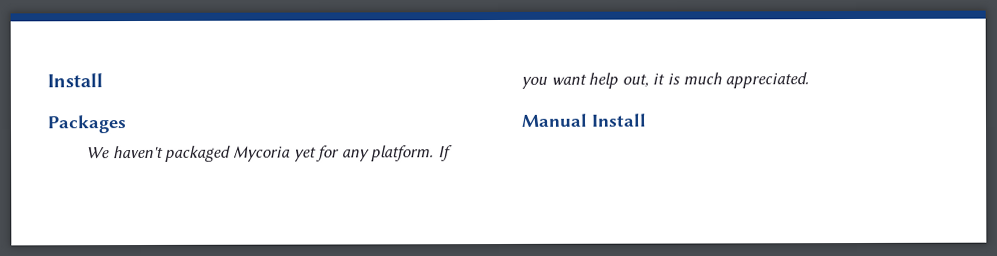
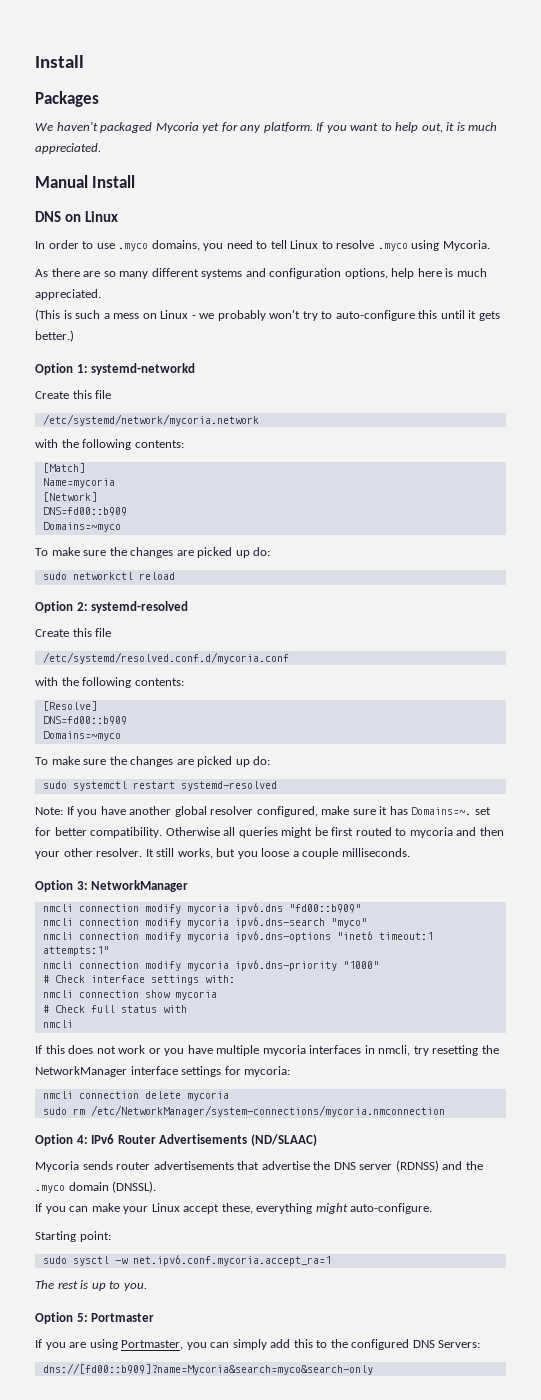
- If you want help out, it is much appreciated.
+ If you want to help out, it is much appreciated.
+ DNS on Linux
+ In order to use .myco domains, you need to tell Linux to resolve .myco using Mycoria.
+ As there are so many different systems and configuration options, help here is much appreciated.
+ (This is such a mess on Linux - we probably won't try to auto-configure this until it gets better.)
+ Option 1: systemd-networkd
+ Create this file
+ /etc/systemd/network/mycoria.network
+ with the following contents:
+ [Match]
+ Name=mycoria
+ [Network]
+ DNS=fd00::b909
+ Domains=~myco
+ To make sure the changes are picked up do:
+ sudo networkctl reload
+ Option 2: systemd-resolved
+ Create this file
+ /etc/systemd/resolved.conf.d/mycoria.conf
+ with the following contents:
+ [Resolve]
+ DNS=fd00::b909
+ Domains=~myco
+ To make sure the changes are picked up do:
+ sudo systemctl restart systemd-resolved
+ Note: If you have another global resolver configured, make sure it has Domains=~. set for better compatibility. Otherwise all queries might be first routed to mycoria and then your other resolver. It still works, but you loose a couple milliseconds.
+ Option 3: NetworkManager
+ nmcli connection modify mycoria ipv6.dns "fd00::b909"
+ nmcli connection modify mycoria ipv6.dns-search "myco"
+ nmcli connection modify mycoria ipv6.dns-options "inet6 timeout:1 attempts:1"
+ nmcli connection modify mycoria ipv6.dns-priority "1000"
+ # Check interface settings with:
+ nmcli connection show mycoria
+ # Check full status with
+ nmcli
+ If this does not work or you have multiple mycoria interfaces in nmcli, try resetting the NetworkManager interface settings for mycoria:
+ nmcli connection delete mycoria
+ sudo rm /etc/NetworkManager/system-connections/mycoria.nmconnection
+ Option 4: IPv6 Router Advertisements (ND/SLAAC)
+ Mycoria sends router advertisements that advertise the DNS server (RDNSS) and the .myco domain (DNSSL).
+ If you can make your Linux accept these, everything might auto-configure.
+ Starting point:
+ sudo sysctl -w net.ipv6.conf.mycoria.accept_ra=1
+ The rest is up to you.
+ Option 5: Portmaster
+ If you are using Portmaster, you can simply add this to the configured DNS Servers:
+ dns://[fd00::b909]?name=Mycoria&search=myco&search-only

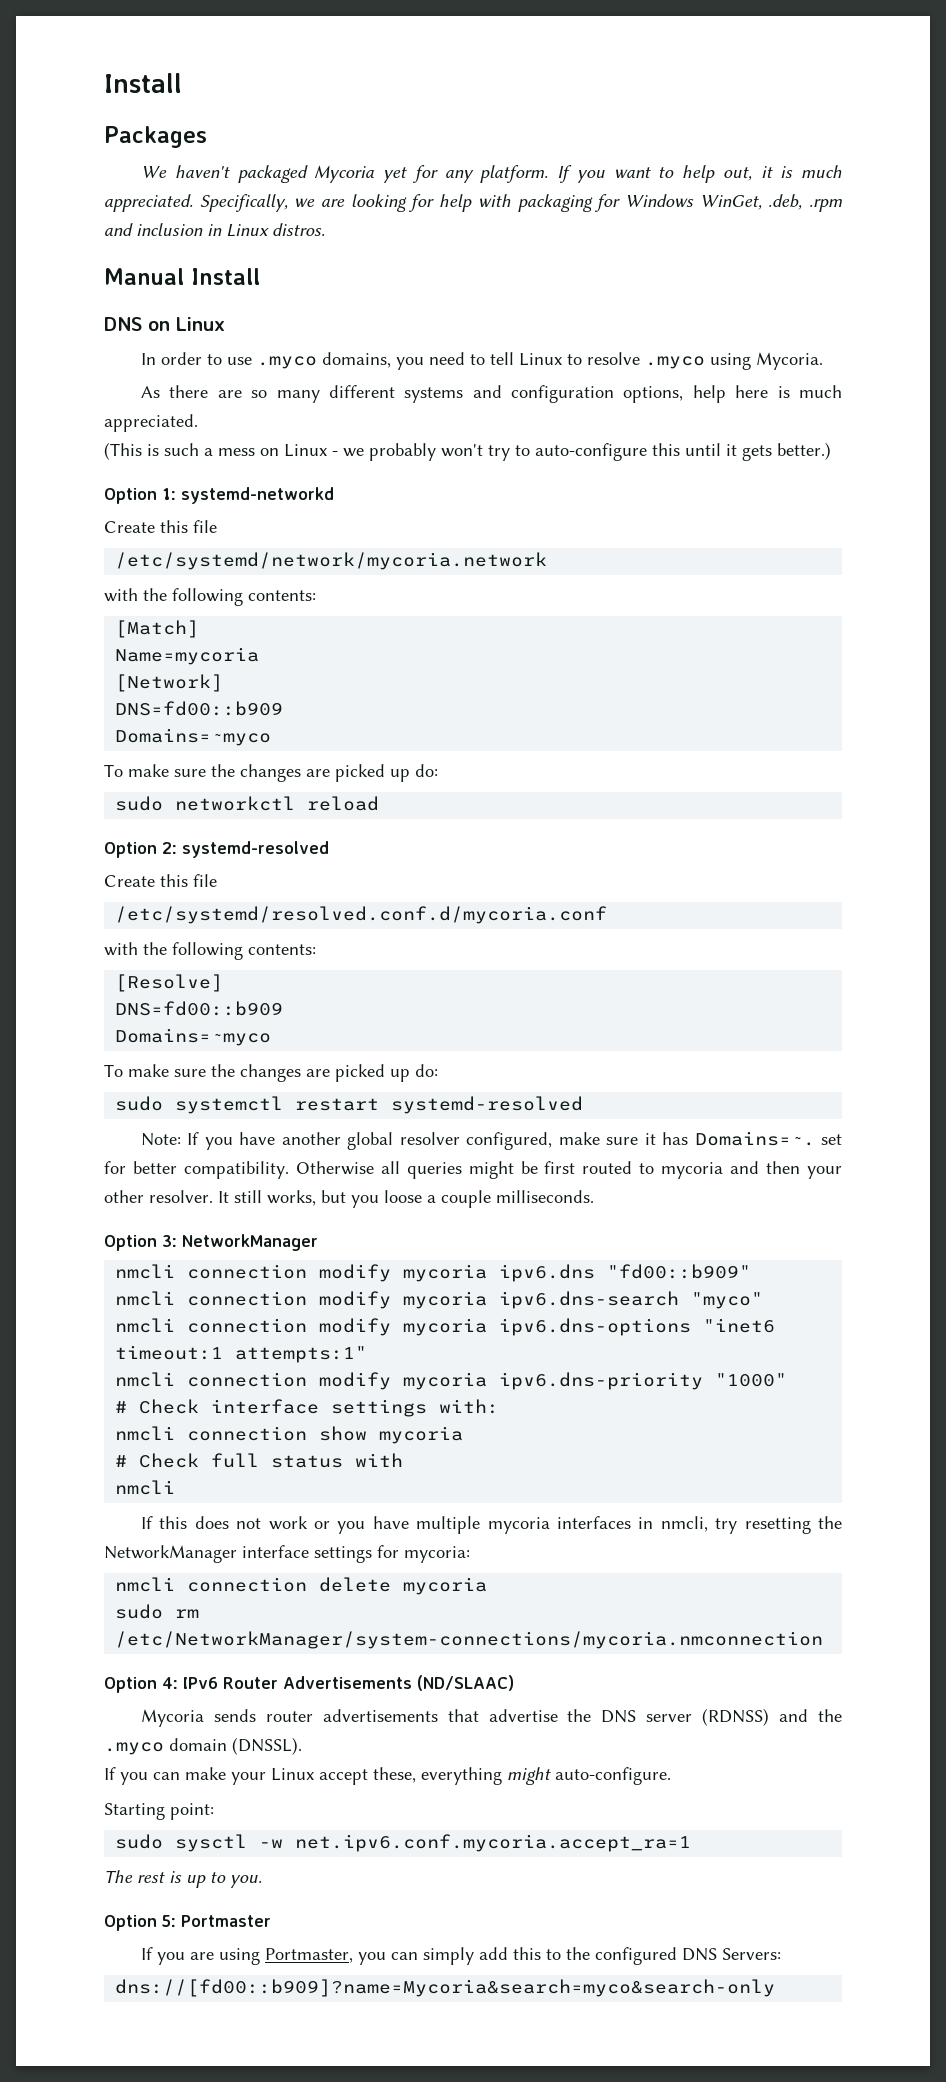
+ Specifically, we are looking for help with packaging for Windows WinGet, .deb, .rpm and inclusion in Linux distros.

